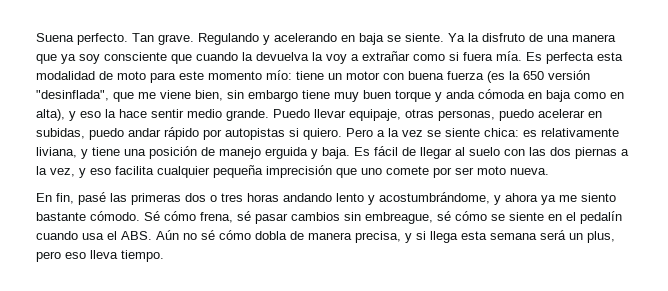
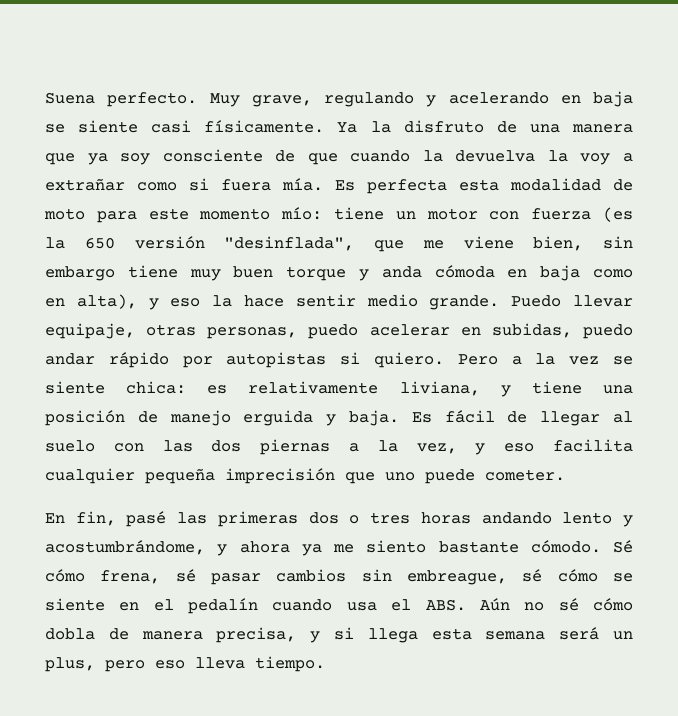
- Tan grave. Regulando y acelerando en baja se siente.
+ Muy grave, regulando y acelerando en baja se siente casi físicamente.
- Ya la disfruto de una manera que ya soy consciente que cuando la devuelva la voy a extrañar como si fuera mía.
+ Ya la disfruto de una manera que ya soy consciente de que cuando la devuelva la voy a extrañar como si fuera mía.
- Es perfecta esta modalidad de moto para este momento mío: tiene un motor con buena fuerza (es la 650 versión "desinflada", que me viene bien, sin embargo tiene muy buen torque y anda cómoda en baja como en alta), y eso la hace sentir medio grande.
+ Es perfecta esta modalidad de moto para este momento mío: tiene un motor con fuerza (es la 650 versión "desinflada", que me viene bien, sin embargo tiene muy buen torque y anda cómoda en baja como en alta), y eso la hace sentir medio grande.
- Es fácil de llegar al suelo con las dos piernas a la vez, y eso facilita cualquier pequeña imprecisión que uno comete por ser moto nueva.
+ Es fácil de llegar al suelo con las dos piernas a la vez, y eso facilita cualquier pequeña imprecisión que uno puede cometer.

